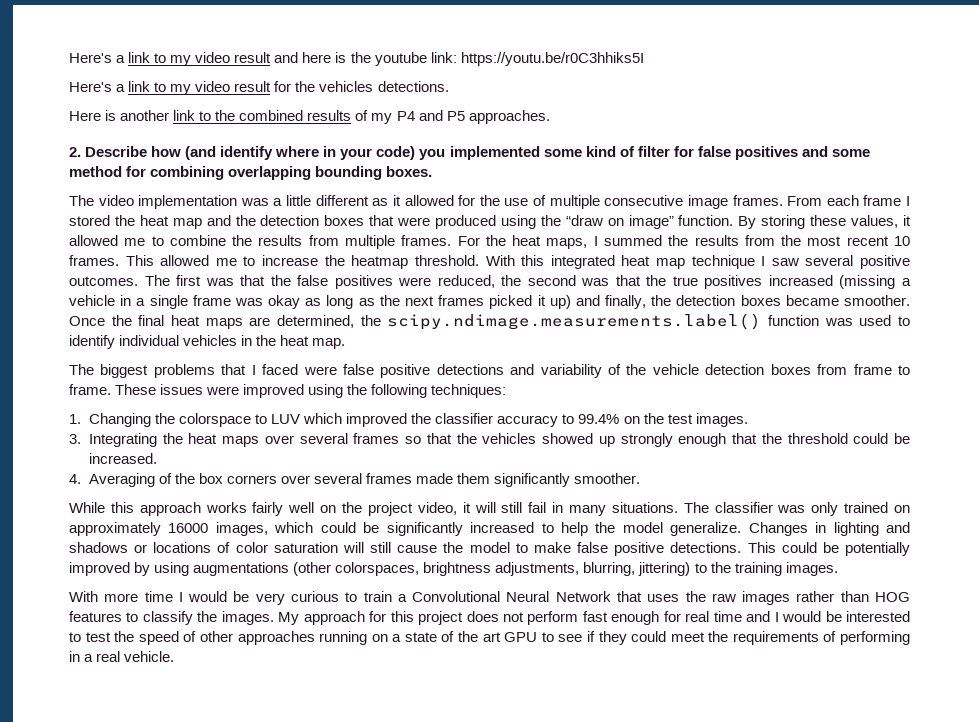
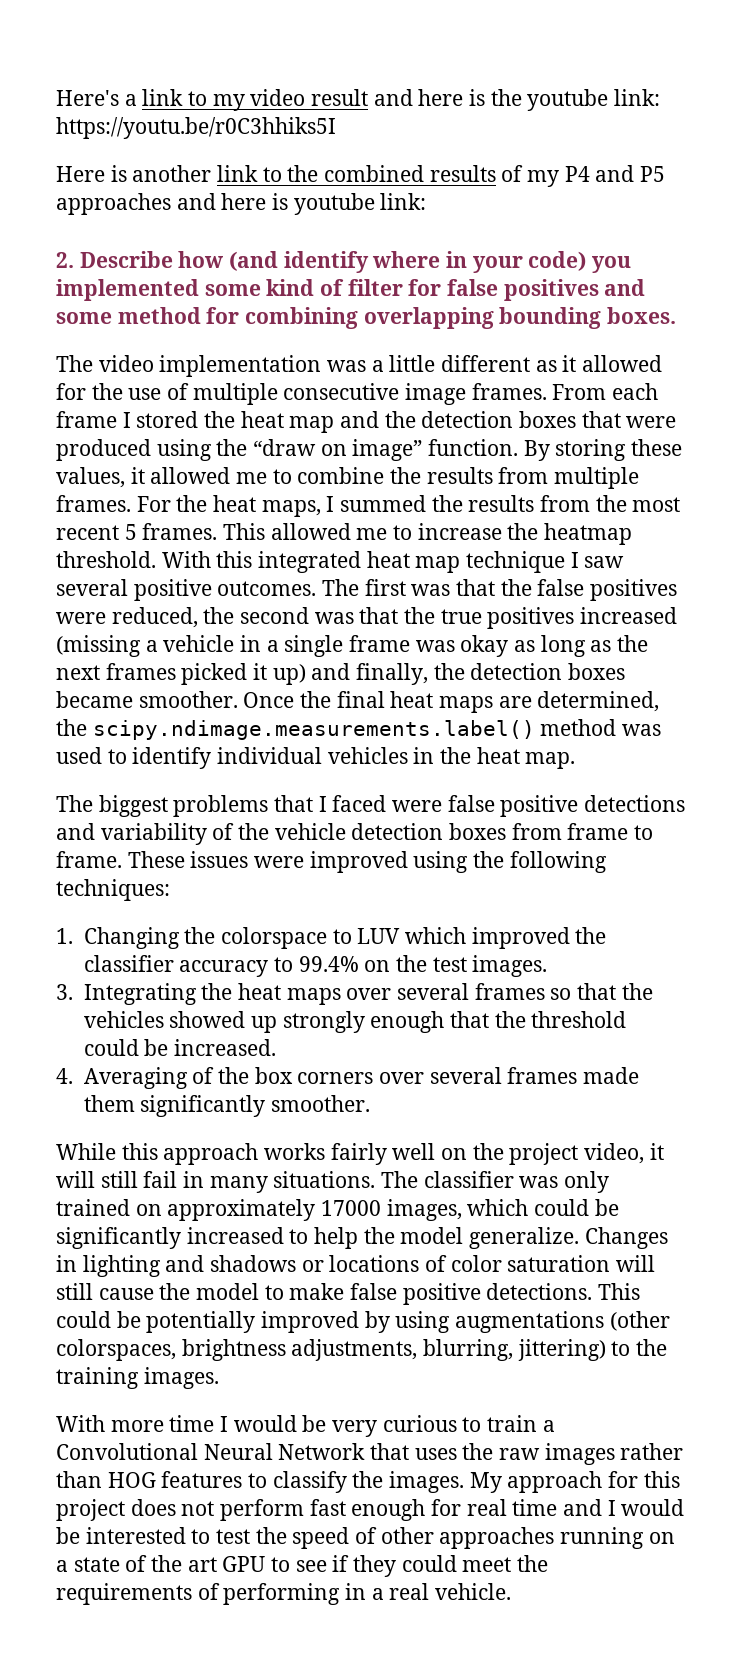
- Here's a link to my video result for the vehicles detections.
- Here is another link to the combined results of my P4 and P5 approaches.
+ Here is another link to the combined results of my P4 and P5 approaches and here is youtube link:
- For the heat maps, I summed the results from the most recent 10 frames.
+ For the heat maps, I summed the results from the most recent 5 frames.
- Once the final heat maps are determined, the scipy.ndimage.measurements.label() function was used to identify individual vehicles in the heat map.
+ Once the final heat maps are determined, the scipy.ndimage.measurements.label() method was used to identify individual vehicles in the heat map.
- The classifier was only trained on approximately 16000 images, which could be significantly increased to help the model generalize.
+ The classifier was only trained on approximately 17000 images, which could be significantly increased to help the model generalize.

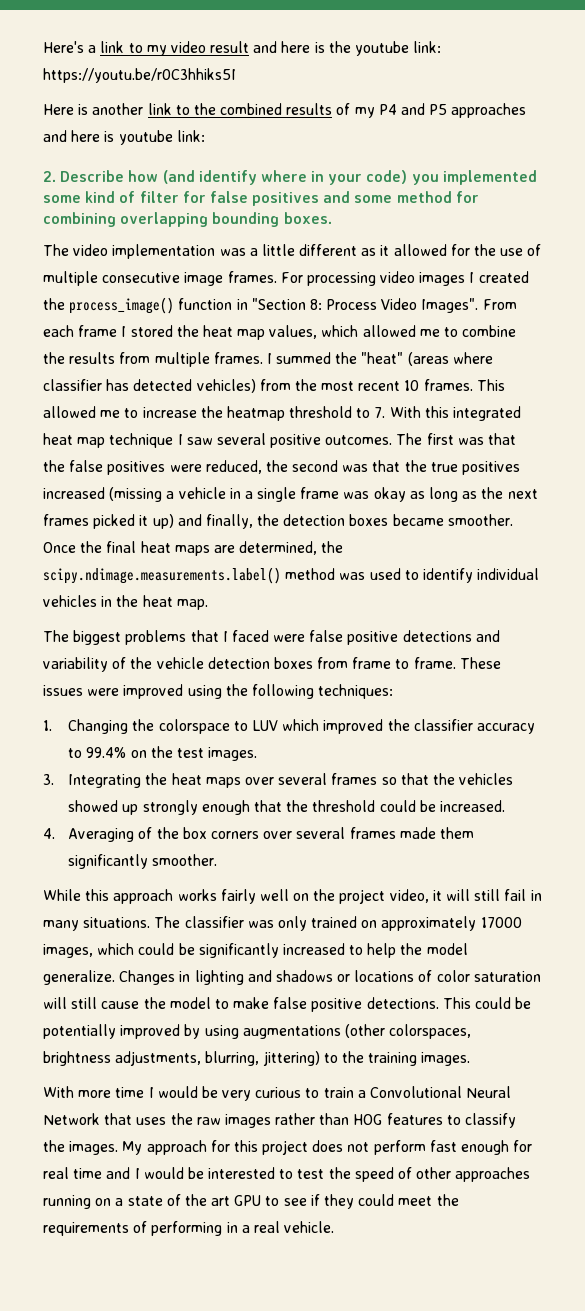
+ For processing video images I created the process_image() function in "Section 8: Process Video Images".
- From each frame I stored the heat map and the detection boxes that were produced using the “draw on image” function. By storing these values, it allowed me to combine the results from multiple frames.
+ From each frame I stored the heat map values, which allowed me to combine the results from multiple frames.
- For the heat maps, I summed the results from the most recent 5 frames.
+ I summed the "heat" (areas where classifier has detected vehicles) from the most recent 10 frames.
- This allowed me to increase the heatmap threshold. With this integrated heat map technique I saw several positive outcomes.
+ This allowed me to increase the heatmap threshold to 7. With this integrated heat map technique I saw several positive outcomes.

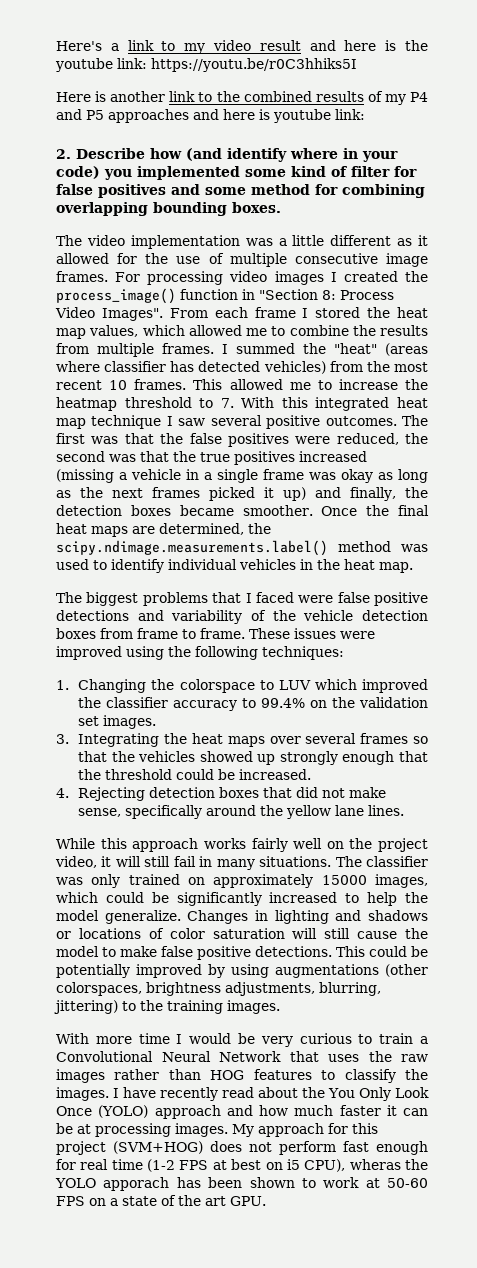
- 1. Changing the colorspace to LUV which improved the classifier accuracy to 99.4% on the test images.
+ 1. Changing the colorspace to LUV which improved the classifier accuracy to 99.4% on the validation set images.
- 4. Averaging of the box corners over several frames made them significantly smoother.
+ 4. Rejecting detection boxes that did not make sense, specifically around the yellow lane lines.
- The classifier was only trained on approximately 17000 images, which could be significantly increased to help the model generalize.
+ The classifier was only trained on approximately 15000 images, which could be significantly increased to help the model generalize.
+ I have recently read about the You Only Look Once (YOLO) approach and how much faster it can be at processing images.
- My approach for this project does not perform fast enough for real time and I would be interested to test the speed of other approaches running on a state of the art GPU to see if they could meet the requirements of performing in a real vehicle.
+ My approach for this project (SVM+HOG) does not perform fast enough for real time (1-2 FPS at best on i5 CPU), wheras the YOLO apporach has been shown to work at 50-60 FPS on a state of the art GPU.

